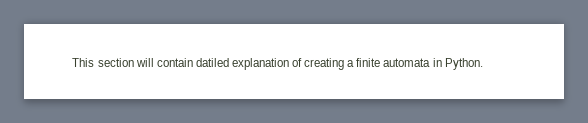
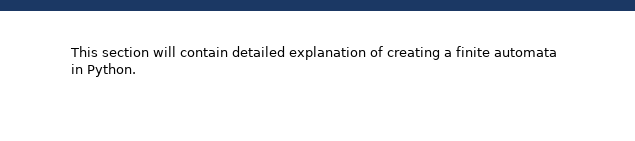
- This section will contain datiled explanation of creating a finite automata in Python.
+ This section will contain detailed explanation of creating a finite automata in Python.

